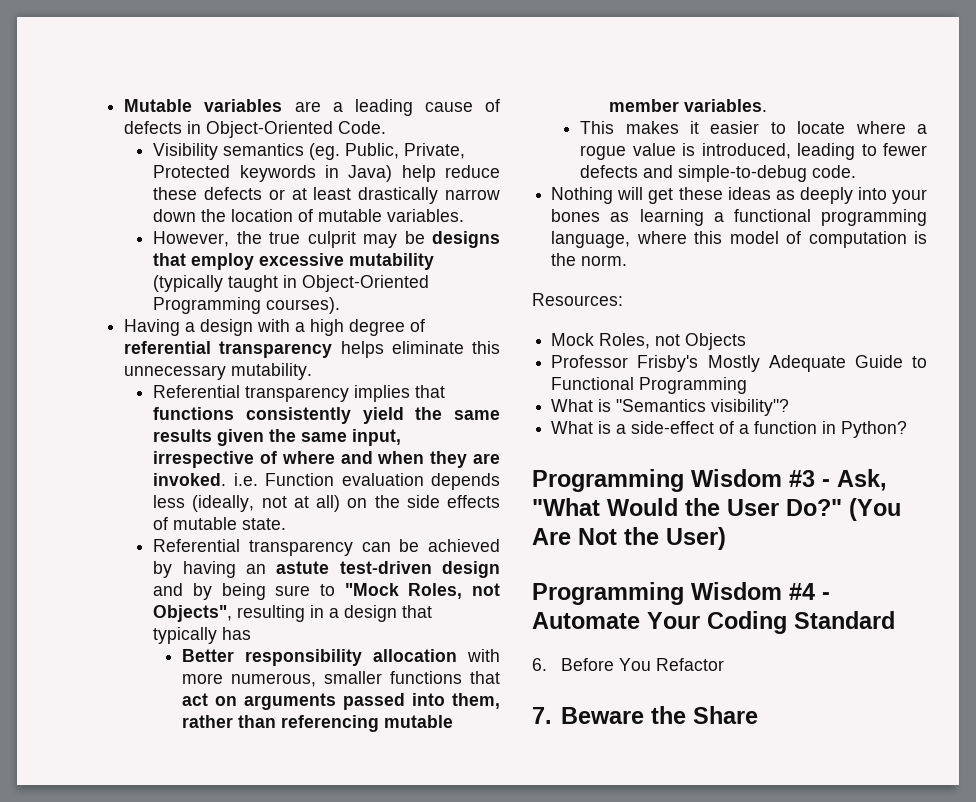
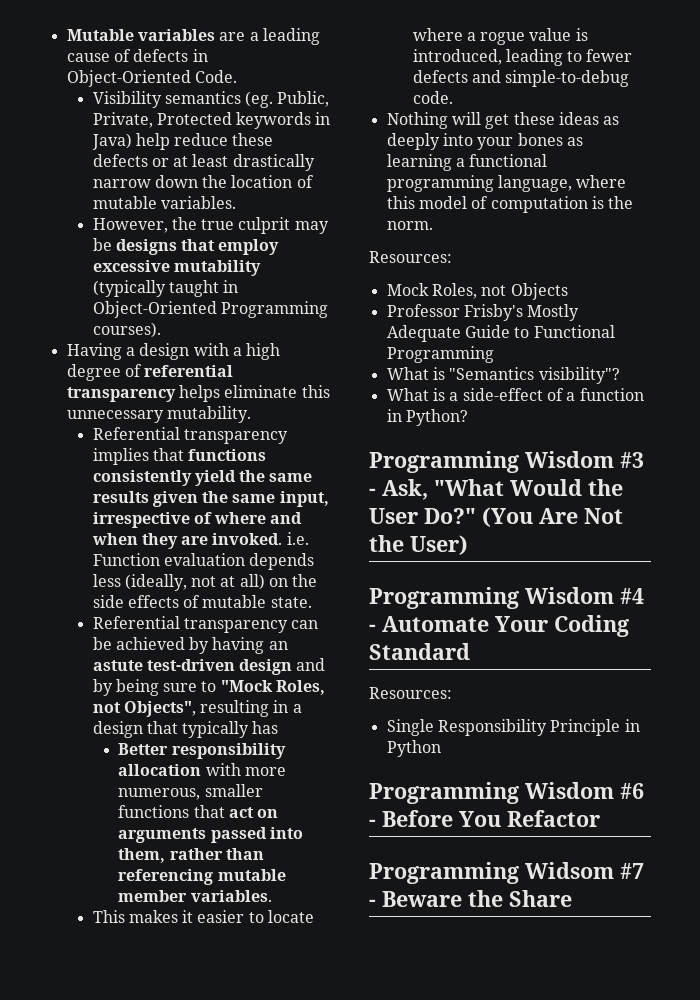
  Programming Wisdom #4 - Automate Your Coding Standard
- 6. Before You Refactor
+ Resources:
+ Single Responsibility Principle in Python
+ Programming Wisdom #6 - Before You Refactor
- 7. Beware the Share
+ Programming Widsom #7 - Beware the Share

